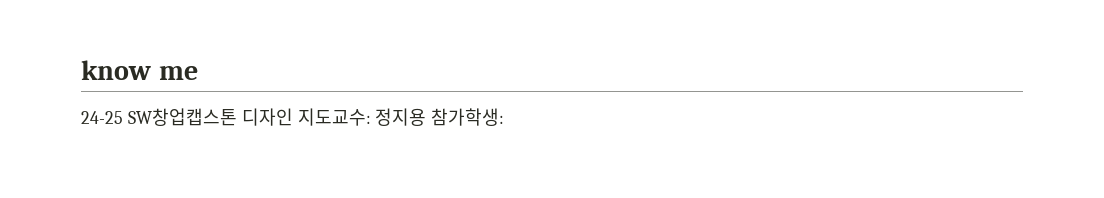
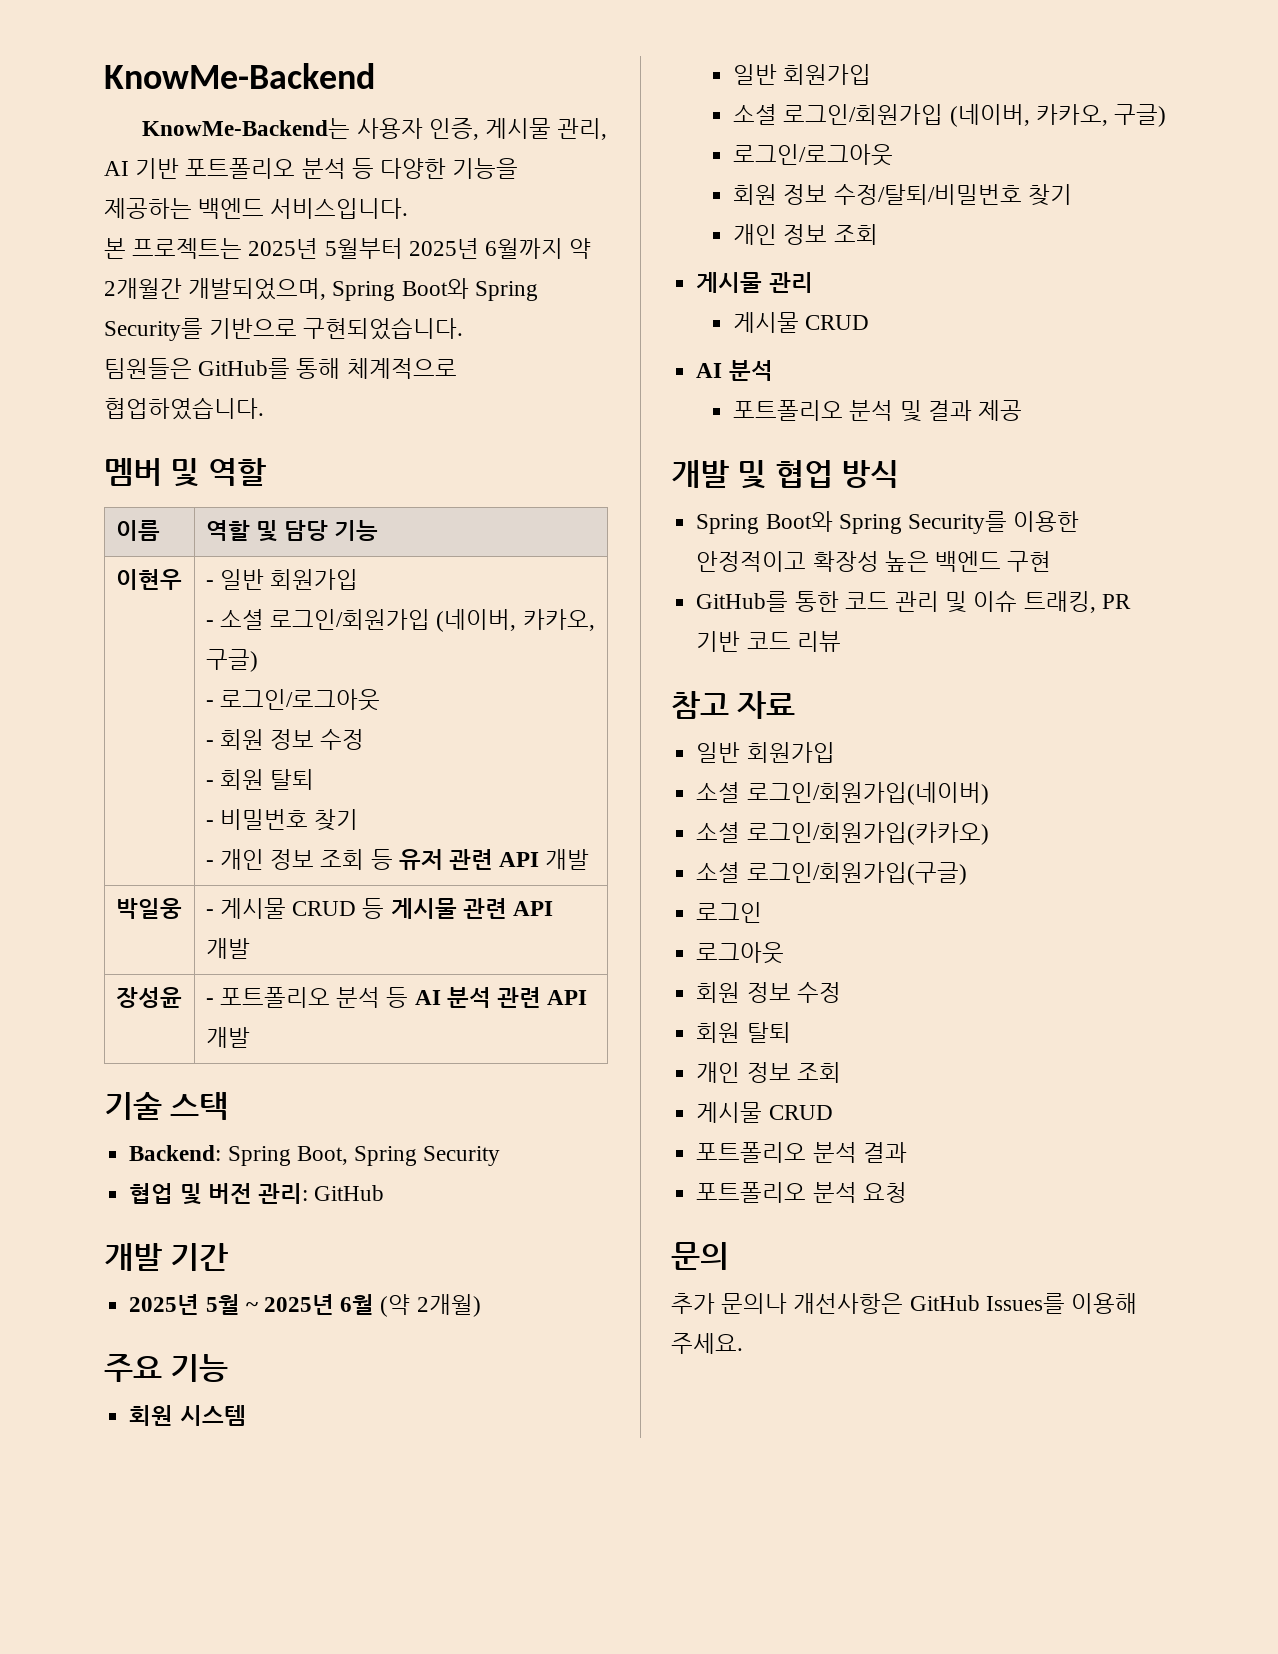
- know me
- 24-25 SW창업캡스톤 디자인 지도교수: 정지용 참가학생:
+ KnowMe-Backend
+ KnowMe-Backend는 사용자 인증, 게시물 관리, AI 기반 포트폴리오 분석 등 다양한 기능을 제공하는 백엔드 서비스입니다.
+ 본 프로젝트는 2025년 5월부터 2025년 6월까지 약 2개월간 개발되었으며, Spring Boot와 Spring Security를 기반으로 구현되었습니다.
+ 팀원들은 GitHub를 통해 체계적으로 협업하였습니다.
+ 멤버 및 역할
+ 이름 | 역할 및 담당 기능
+ 이현우 | - 일반 회원가입
+ - 소셜 로그인/회원가입 (네이버, 카카오, 구글)
+ - 로그인/로그아웃
+ - 회원 정보 수정
+ - 회원 탈퇴
+ - 비밀번호 찾기
+ - 개인 정보 조회 등 유저 관련 API 개발
+ 박일웅 | - 게시물 CRUD 등 게시물 관련 API 개발
+ 장성윤 | - 포트폴리오 분석 등 AI 분석 관련 API 개발
+ 기술 스택
+ Backend: Spring Boot, Spring Security
+ 협업 및 버전 관리: GitHub
+ 개발 기간
+ 2025년 5월 ~ 2025년 6월 (약 2개월)
+ 주요 기능
+ 회원 시스템
+ 일반 회원가입
+ 소셜 로그인/회원가입 (네이버, 카카오, 구글)
+ 로그인/로그아웃
+ 회원 정보 수정/탈퇴/비밀번호 찾기
+ 개인 정보 조회
+ 게시물 관리
+ 게시물 CRUD
+ AI 분석
+ 포트폴리오 분석 및 결과 제공
+ 개발 및 협업 방식
+ Spring Boot와 Spring Security를 이용한 안정적이고 확장성 높은 백엔드 구현
+ GitHub를 통한 코드 관리 및 이슈 트래킹, PR 기반 코드 리뷰
+ 참고 자료
+ 일반 회원가입
+ 소셜 로그인/회원가입(네이버)
+ 소셜 로그인/회원가입(카카오)
+ 소셜 로그인/회원가입(구글)
+ 로그인
+ 로그아웃
+ 회원 정보 수정
+ 회원 탈퇴
+ 개인 정보 조회
+ 게시물 CRUD
+ 포트폴리오 분석 결과
+ 포트폴리오 분석 요청
+ 문의
+ 추가 문의나 개선사항은 GitHub Issues를 이용해 주세요.

